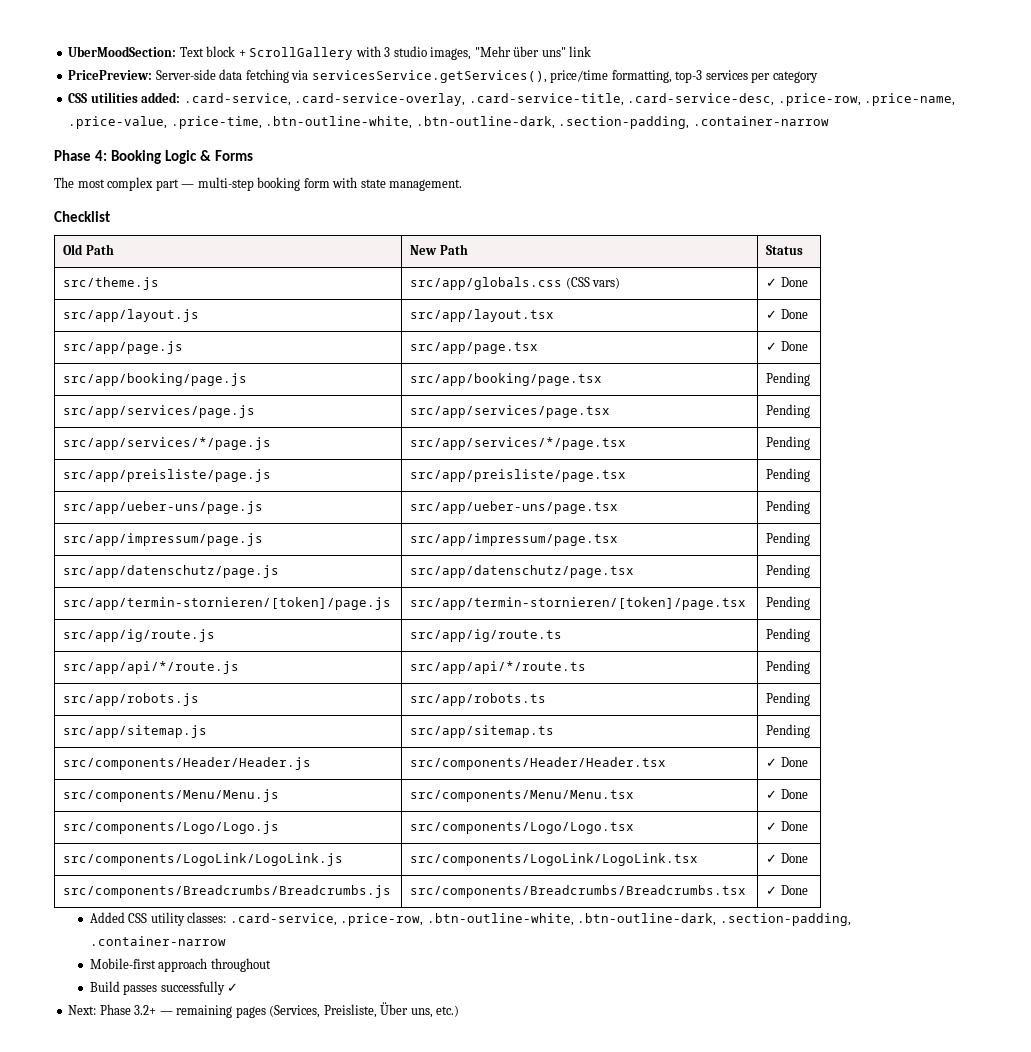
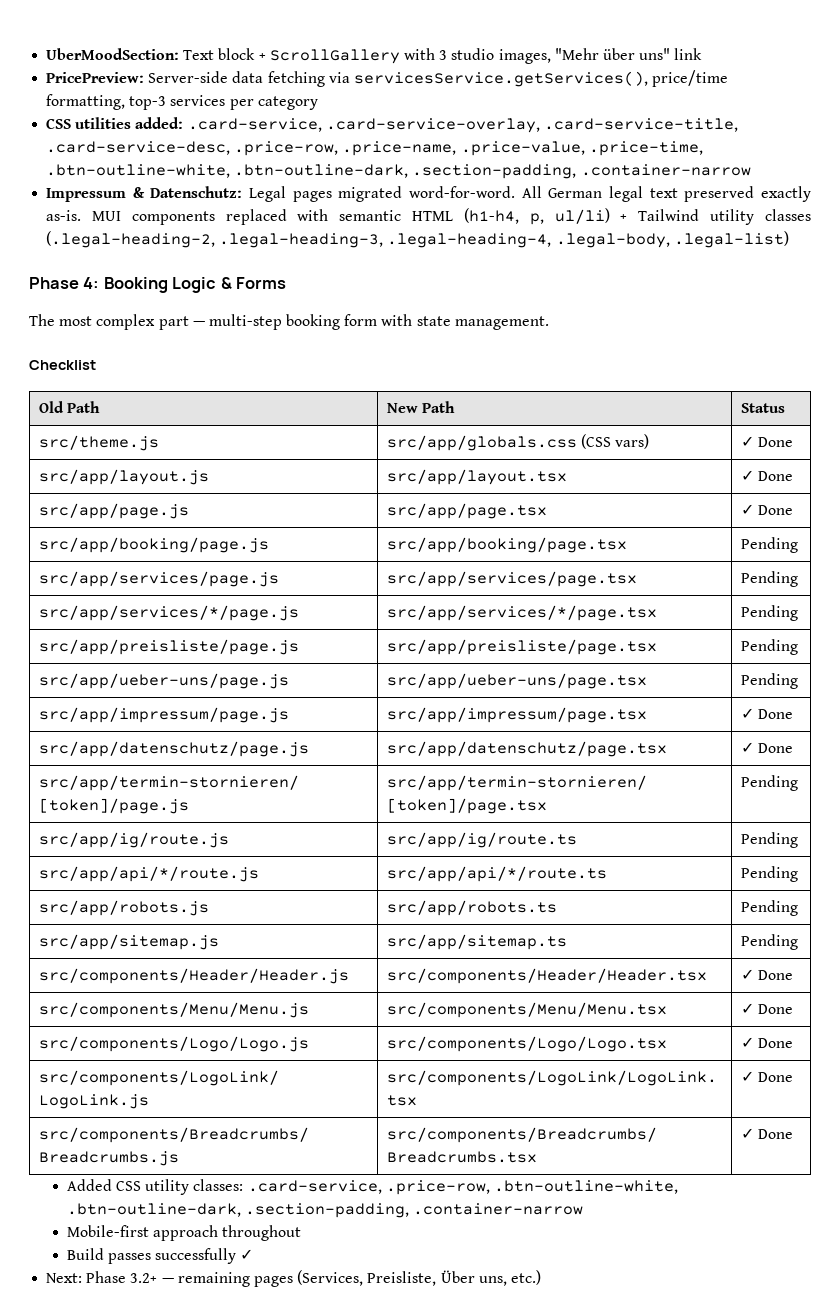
+ Impressum & Datenschutz: Legal pages migrated word-for-word. All German legal text preserved exactly as-is. MUI components replaced with semantic HTML (h1-h4, p, ul/li) + Tailwind utility classes (.legal-heading-2, .legal-heading-3, .legal-heading-4, .legal-body, .legal-list)
- src/app/impressum/page.js | src/app/impressum/page.tsx | Pending
+ src/app/impressum/page.js | src/app/impressum/page.tsx | ✓ Done
- src/app/datenschutz/page.js | src/app/datenschutz/page.tsx | Pending
+ src/app/datenschutz/page.js | src/app/datenschutz/page.tsx | ✓ Done

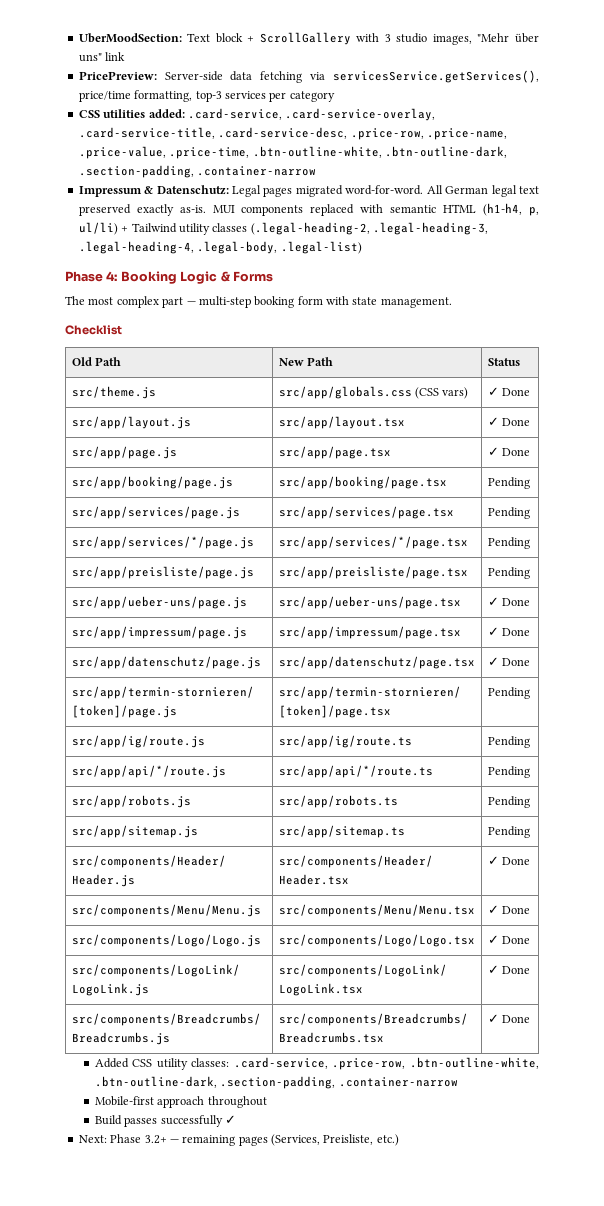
- src/app/ueber-uns/page.js | src/app/ueber-uns/page.tsx | Pending
+ src/app/ueber-uns/page.js | src/app/ueber-uns/page.tsx | ✓ Done
- Next: Phase 3.2+ — remaining pages (Services, Preisliste, Über uns, etc.)
+ Next: Phase 3.2+ — remaining pages (Services, Preisliste, etc.)

